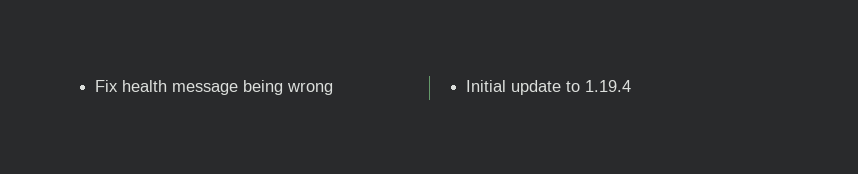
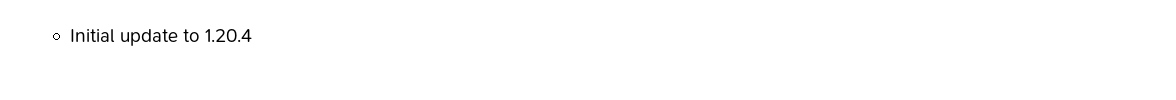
- Fix health message being wrong
- Initial update to 1.19.4
+ Initial update to 1.20.4

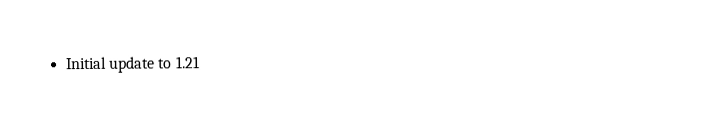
- Initial update to 1.20.4
+ Initial update to 1.21

